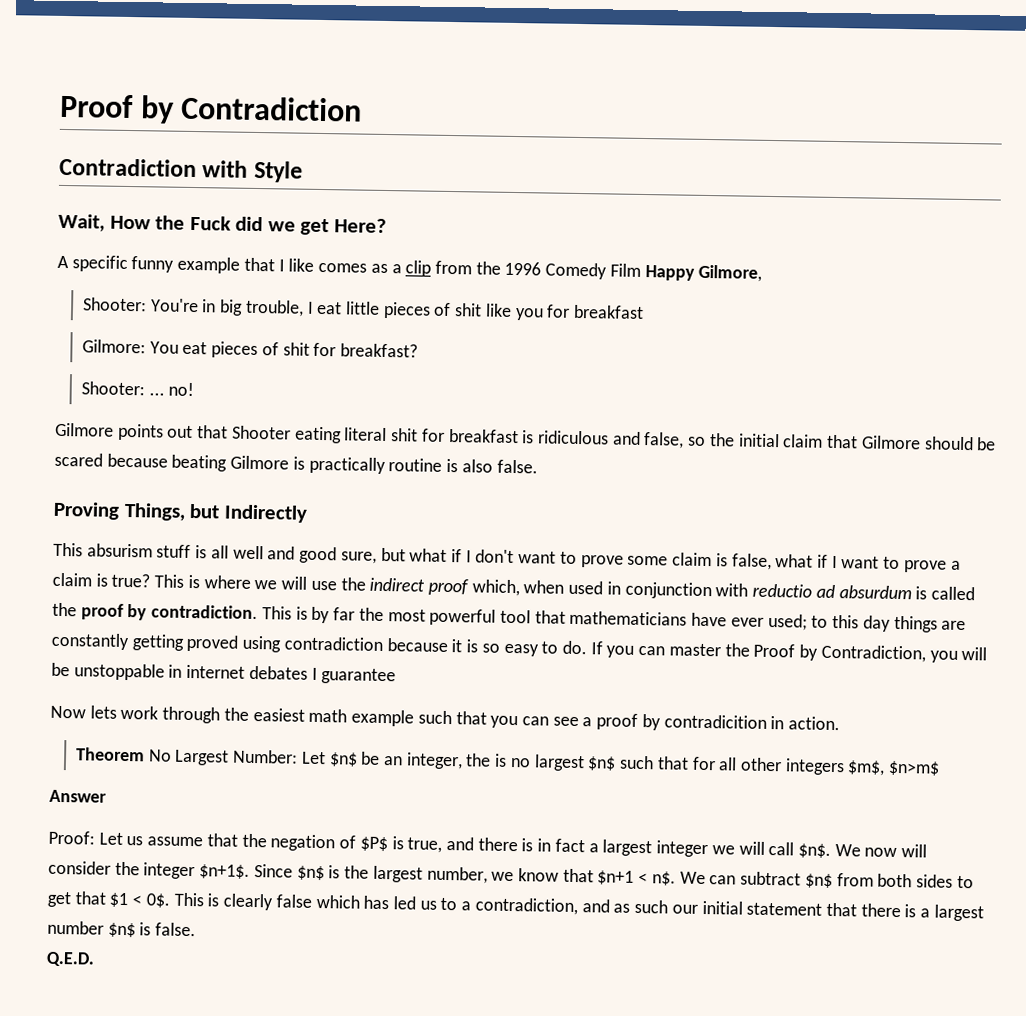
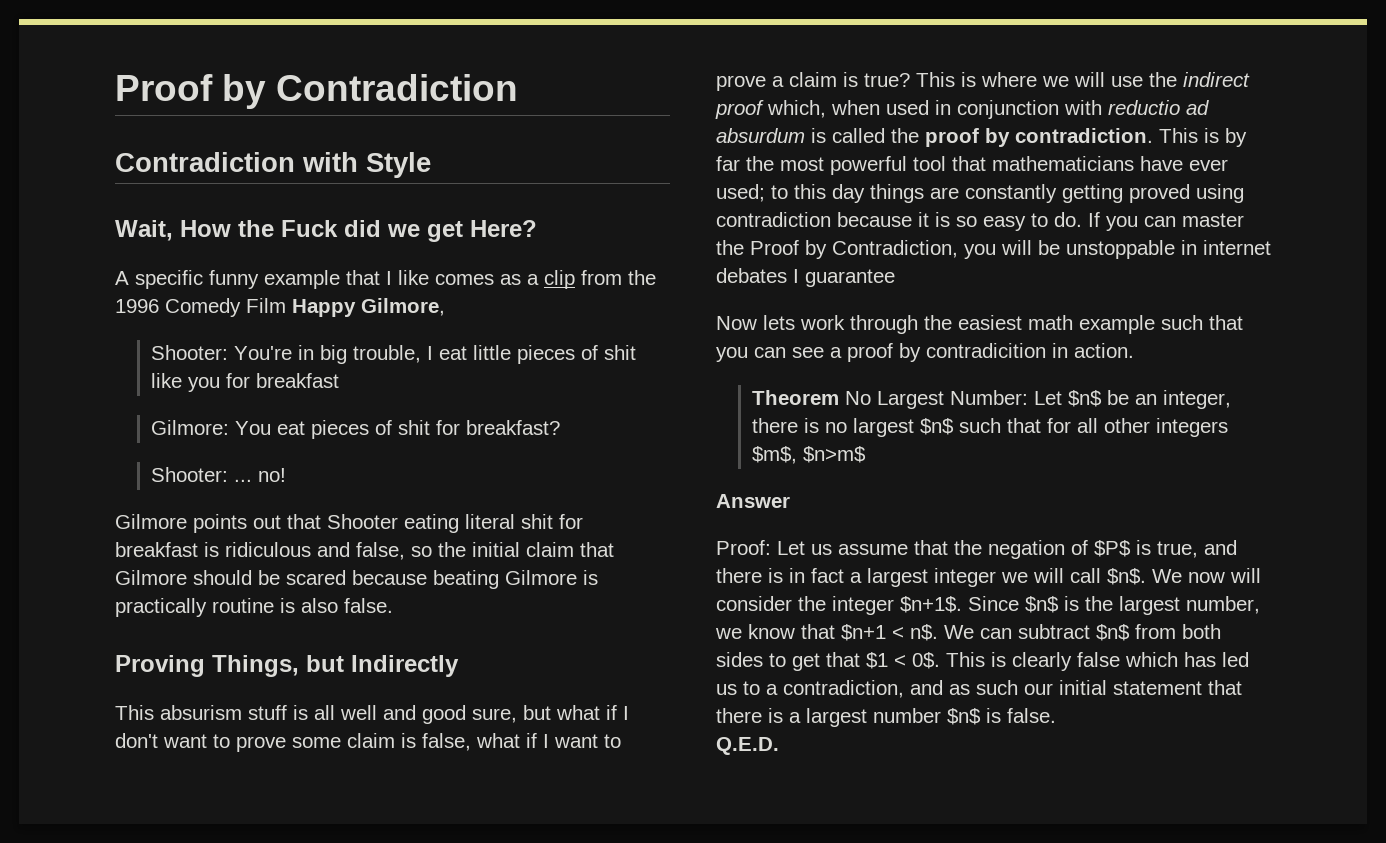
- Theorem No Largest Number: Let $n$ be an integer, the is no largest $n$ such that for all other integers $m$, $n>m$
+ Theorem No Largest Number: Let $n$ be an integer, there is no largest $n$ such that for all other integers $m$, $n>m$

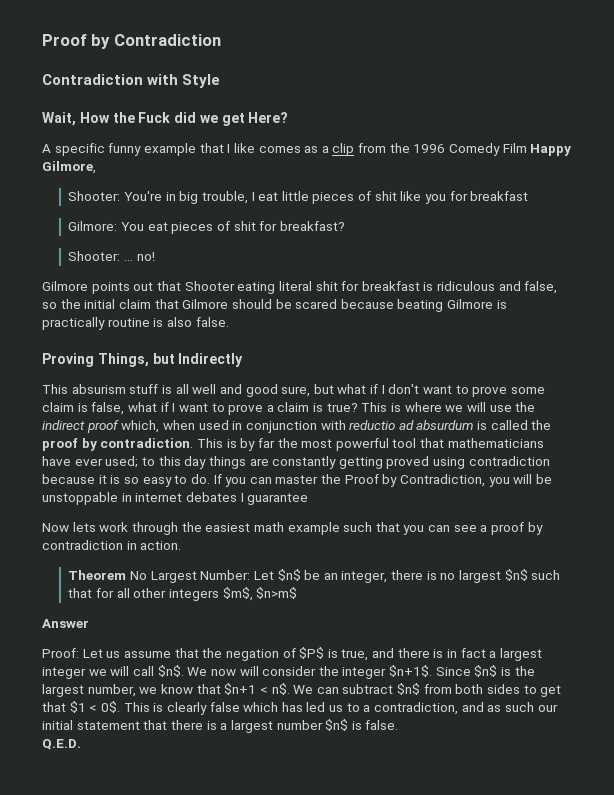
- Now lets work through the easiest math example such that you can see a proof by contradicition in action.
+ Now lets work through the easiest math example such that you can see a proof by contradiction in action.

